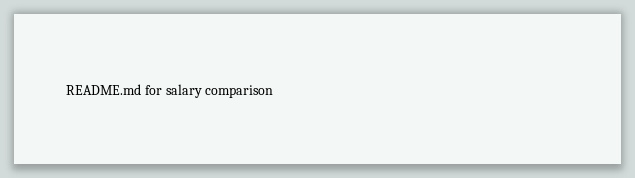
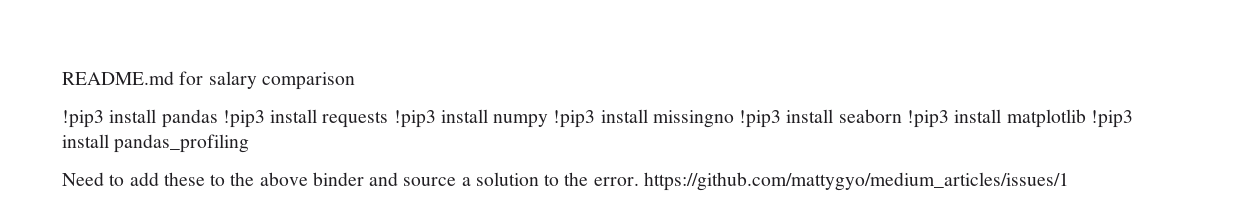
+ !pip3 install pandas !pip3 install requests !pip3 install numpy !pip3 install missingno !pip3 install seaborn !pip3 install matplotlib !pip3 install pandas_profiling
+ Need to add these to the above binder and source a solution to the error. https://github.com/mattygyo/medium_articles/issues/1

